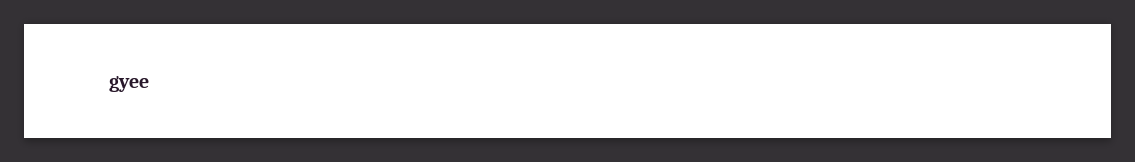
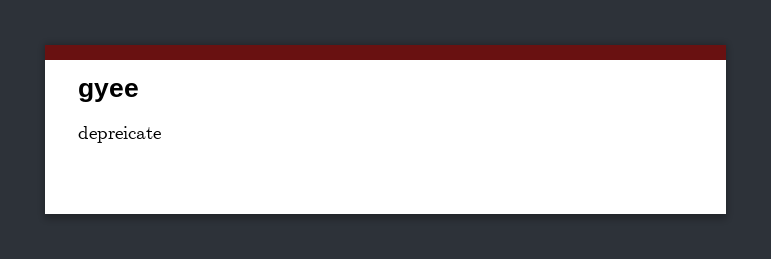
+ depreicate

